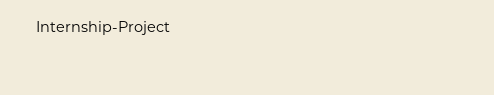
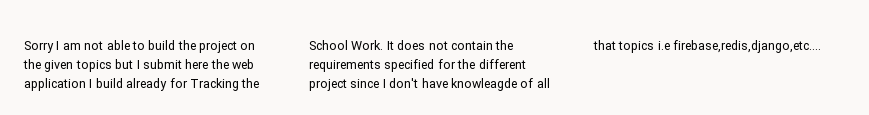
- Internship-Project
+ Sorry I am not able to build the project on the given topics but I submit here the web application I build already for Tracking the School Work. It does not contain the requirements specified for the different project since I don't have knowleagde of all that topics i.e firebase,redis,django,etc....

